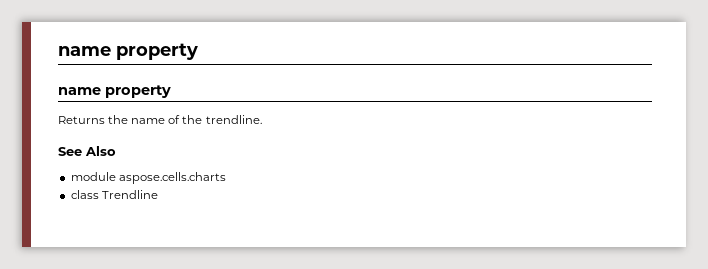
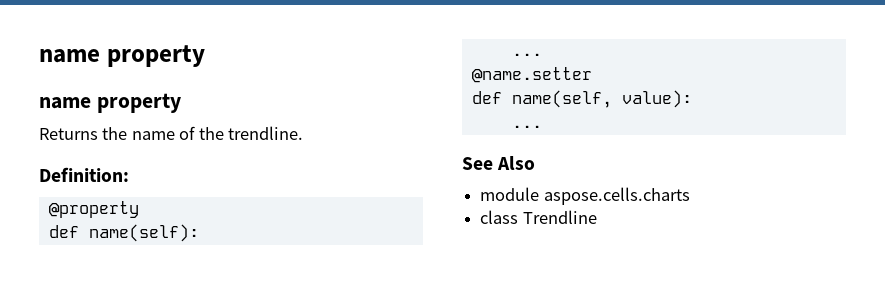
+ Definition:
+ @property
+ def name(self):
+ ...
+ @name.setter
+ def name(self, value):
+ ...

